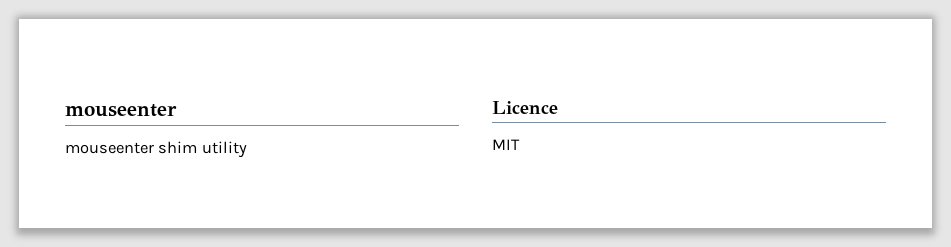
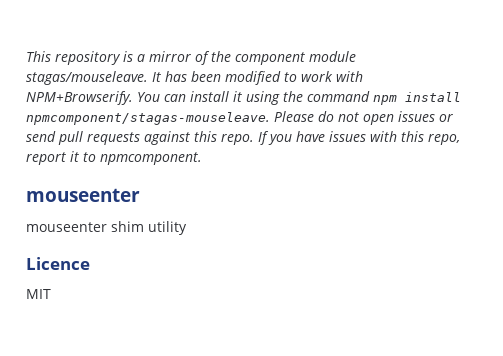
+ This repository is a mirror of the component module stagas/mouseleave. It has been modified to work with NPM+Browserify. You can install it using the command npm install npmcomponent/stagas-mouseleave. Please do not open issues or send pull requests against this repo. If you have issues with this repo, report it to npmcomponent.

